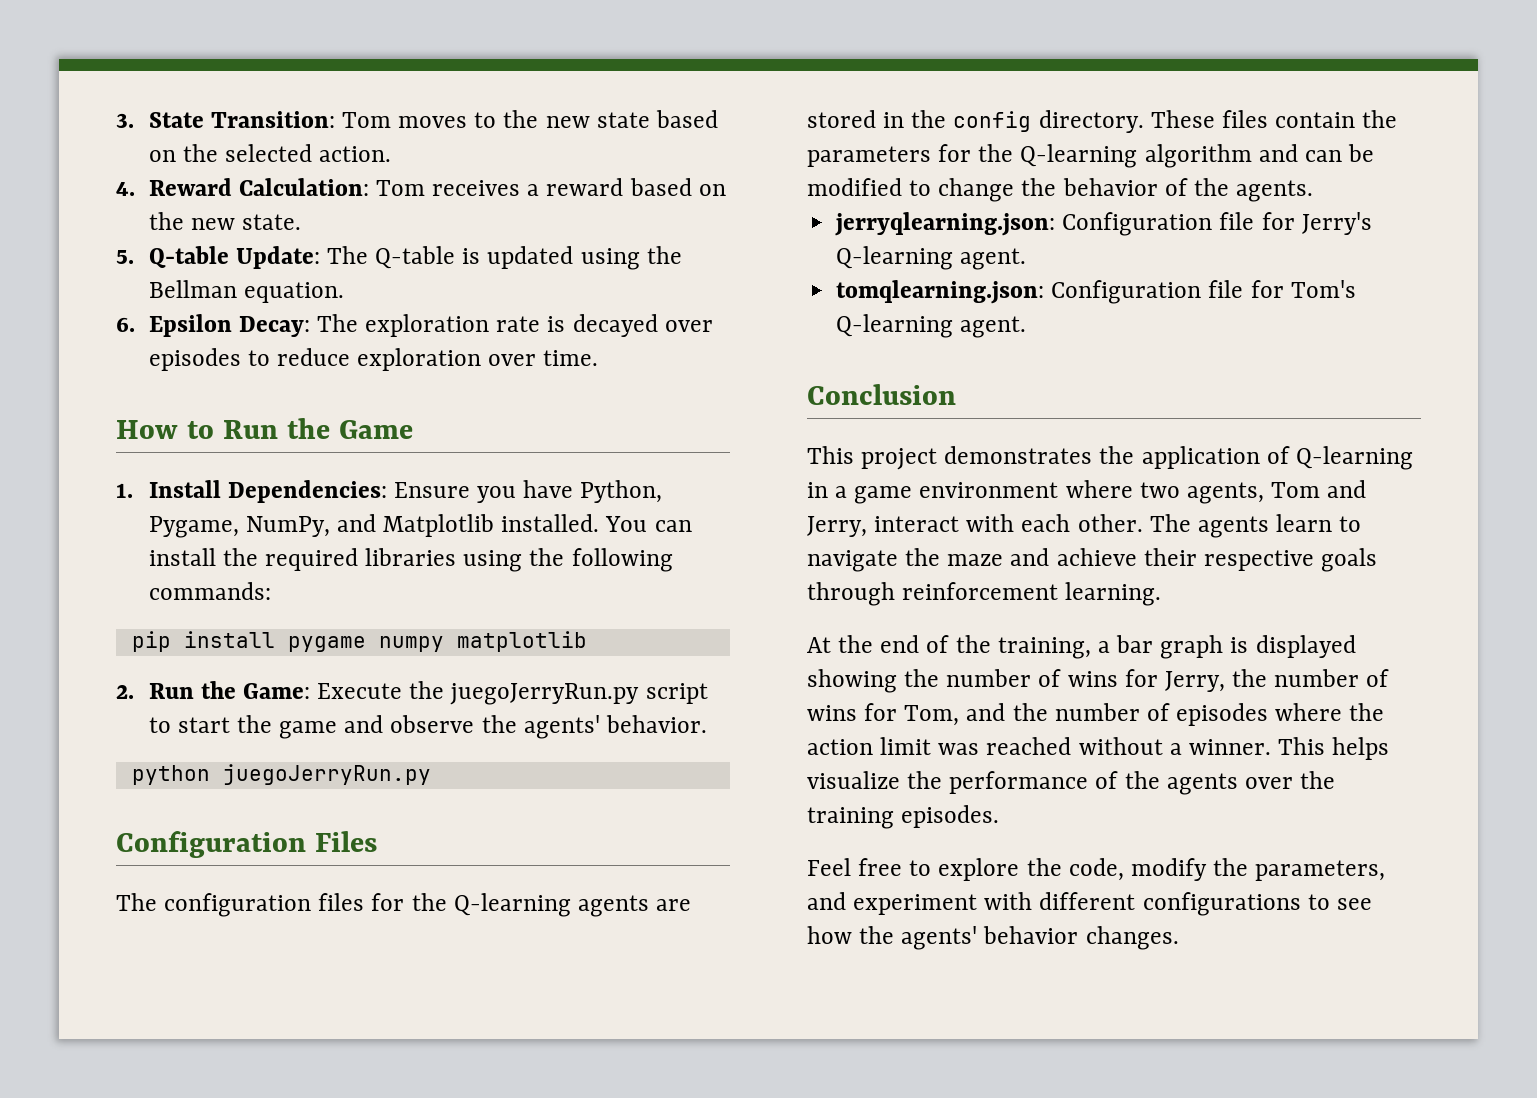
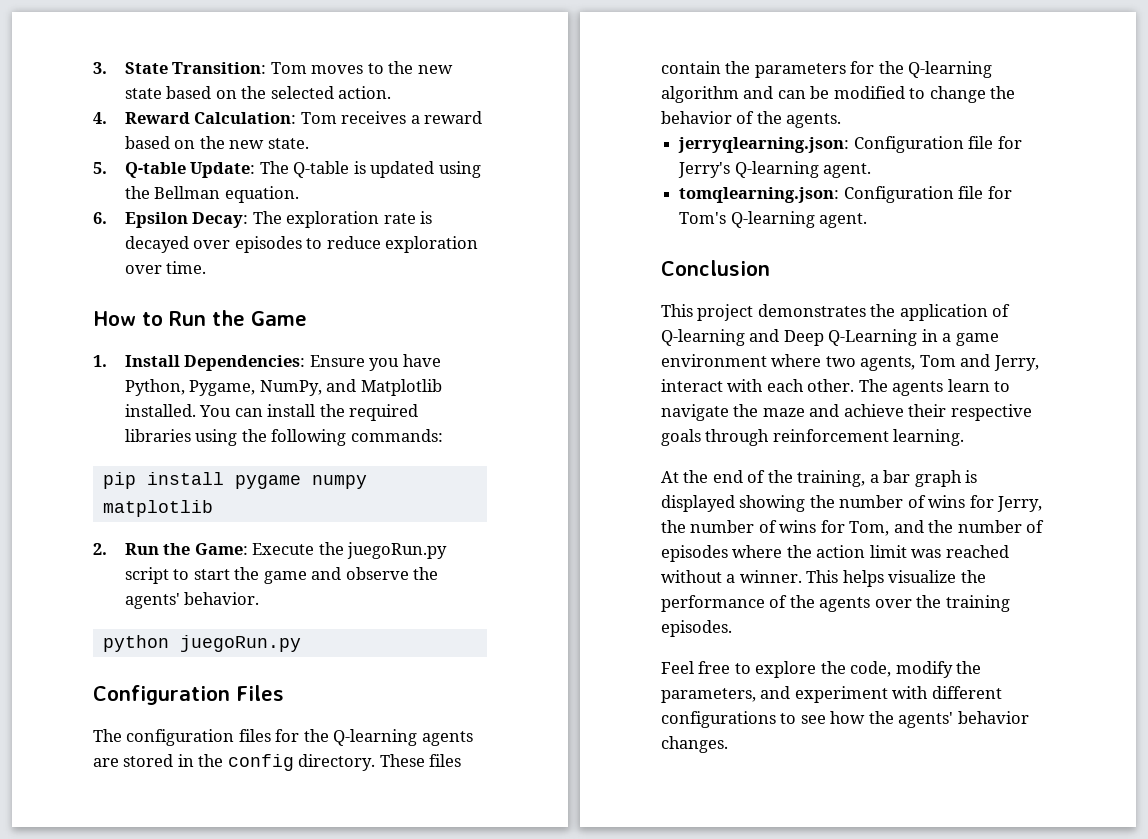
- 2. Run the Game: Execute the juegoJerryRun.py script to start the game and observe the agents' behavior.
+ 2. Run the Game: Execute the juegoRun.py script to start the game and observe the agents' behavior.
- python juegoJerryRun.py
+ python juegoRun.py
- This project demonstrates the application of Q-learning in a game environment where two agents, Tom and Jerry, interact with each other.
+ This project demonstrates the application of Q-learning and Deep Q-Learning in a game environment where two agents, Tom and Jerry, interact with each other.

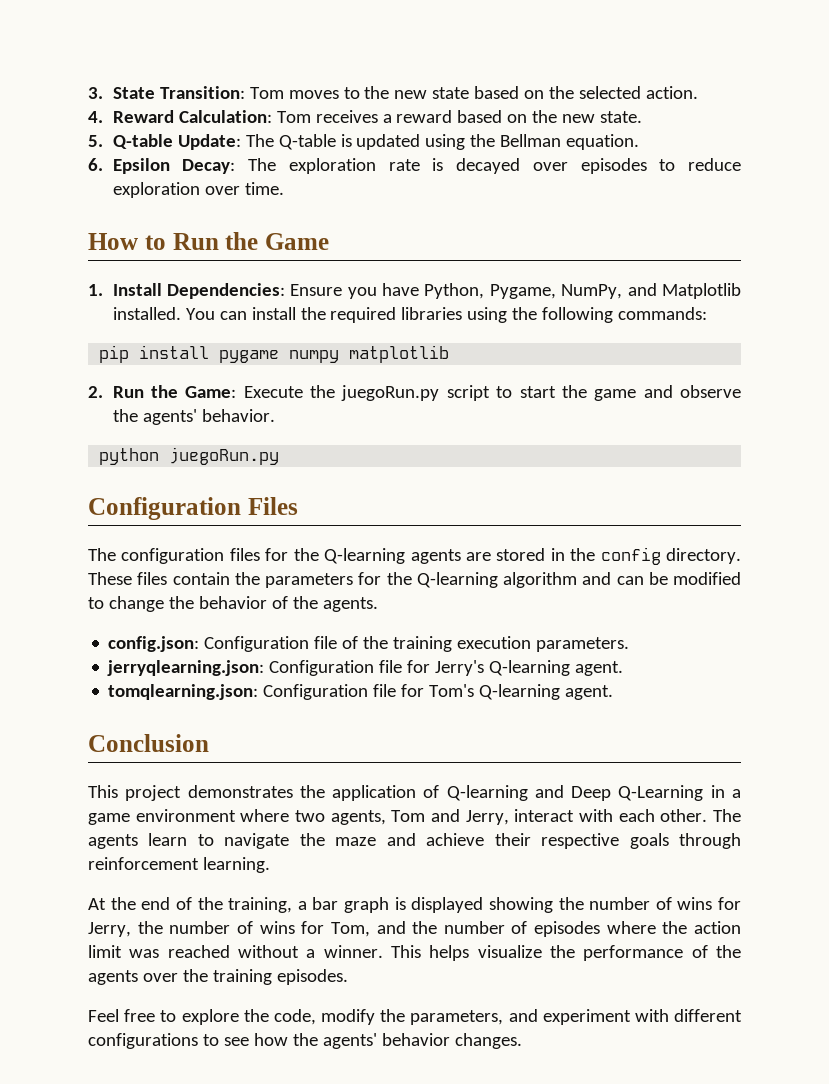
+ config.json: Configuration file of the training execution parameters.

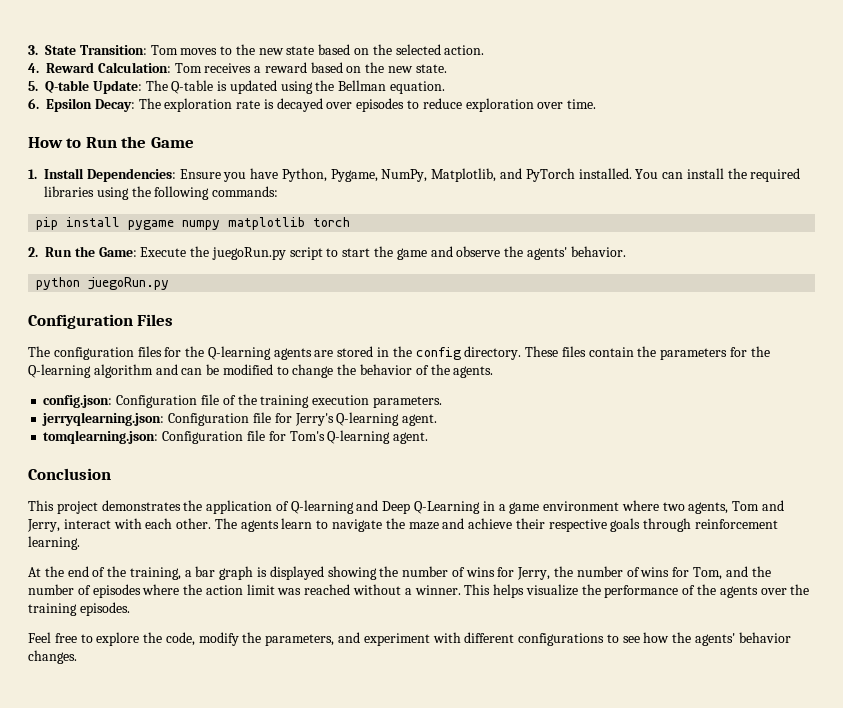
- 1. Install Dependencies: Ensure you have Python, Pygame, NumPy, and Matplotlib installed.
+ 1. Install Dependencies: Ensure you have Python, Pygame, NumPy, Matplotlib, and PyTorch installed.
- pip install pygame numpy matplotlib
+ pip install pygame numpy matplotlib torch

